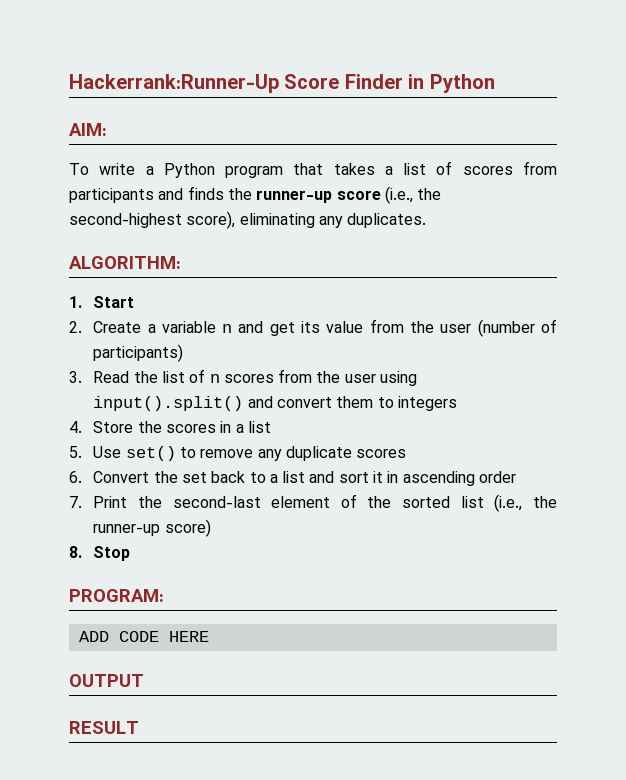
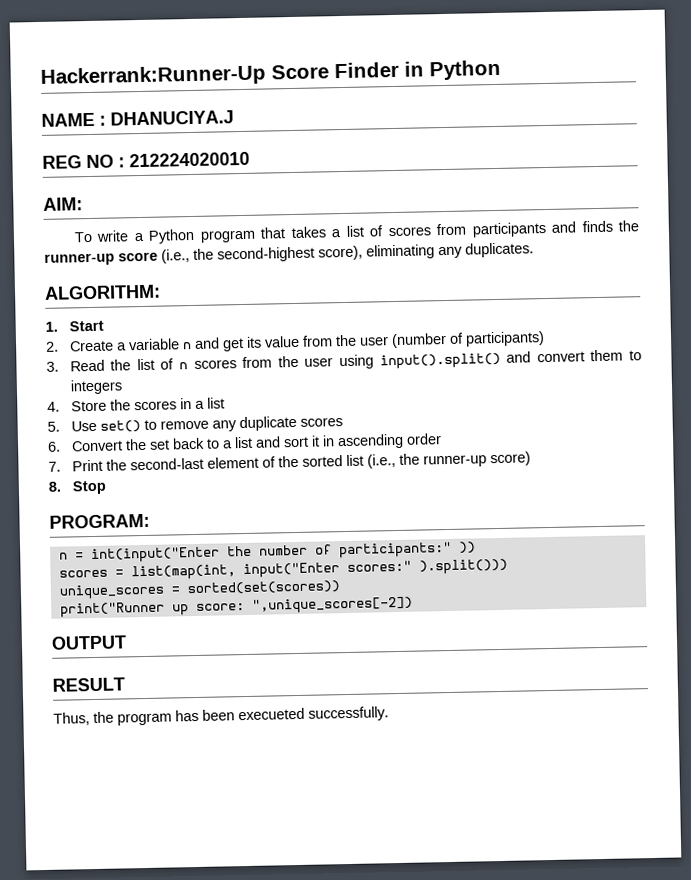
+ NAME : DHANUCIYA.J
+ REG NO : 212224020010
- ADD CODE HERE
+ n = int(input("Enter the number of participants:" ))
+ scores = list(map(int, input("Enter scores:" ).split()))
+ unique_scores = sorted(set(scores))
+ print("Runner up score: ",unique_scores[-2])
  OUTPUT
  RESULT
+ Thus, the program has been execueted successfully.

